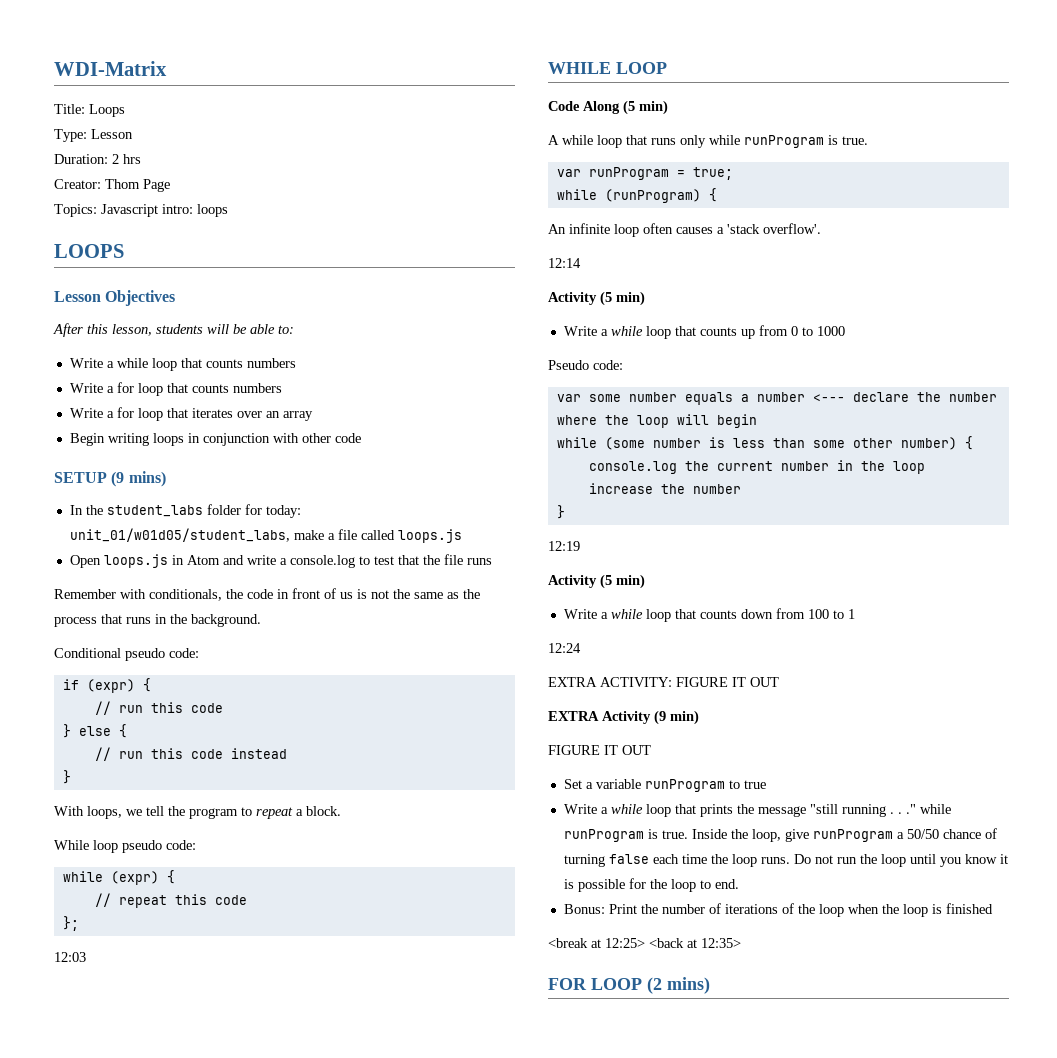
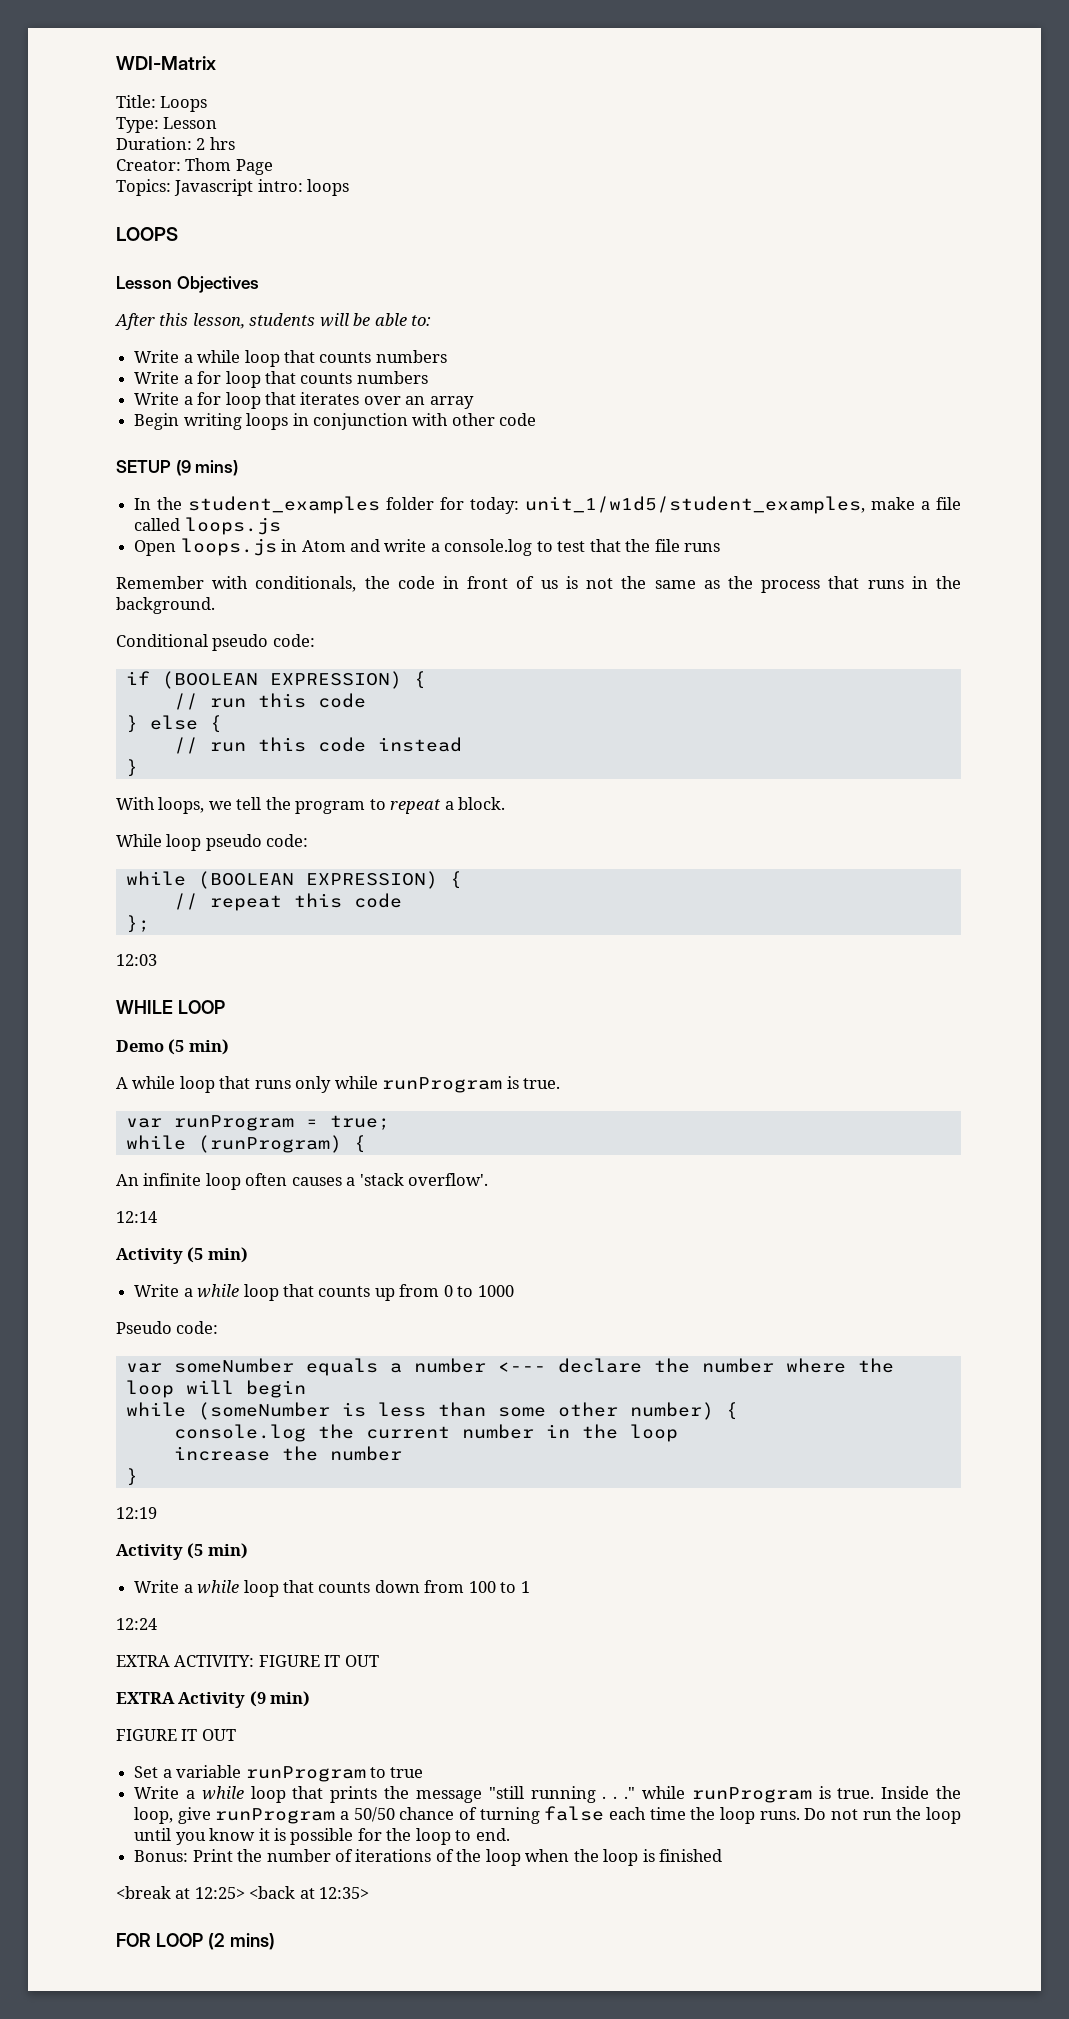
- In the student_labs folder for today: unit_01/w01d05/student_labs, make a file called loops.js
+ In the student_examples folder for today: unit_1/w1d5/student_examples, make a file called loops.js
- if (expr) {
+ if (BOOLEAN EXPRESSION) {
- while (expr) {
+ while (BOOLEAN EXPRESSION) {
- Code Along (5 min)
+ Demo (5 min)
- var some number equals a number <--- declare the number where the loop will begin
+ var someNumber equals a number <--- declare the number where the loop will begin
- while (some number is less than some other number) {
+ while (someNumber is less than some other number) {

